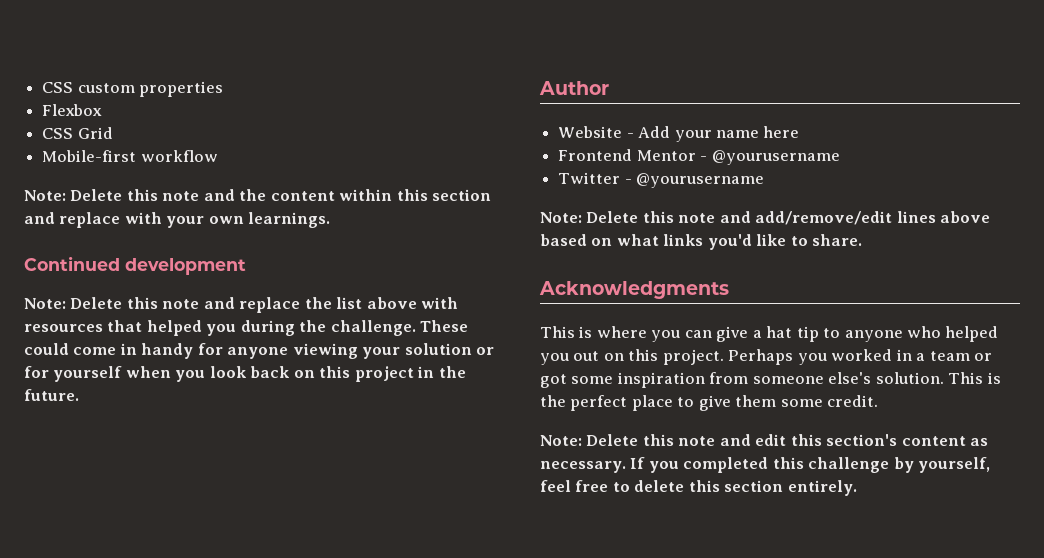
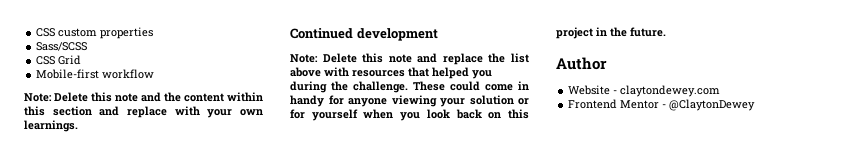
- Flexbox
+ Sass/SCSS
- Website - Add your name here
+ Website - claytondewey.com
- Frontend Mentor - @yourusername
- Twitter - @yourusername
- Note: Delete this note and add/remove/edit lines above based on what links you'd like to share.
- Acknowledgments
- This is where you can give a hat tip to anyone who helped you out on this project. Perhaps you worked in a team or got some inspiration from someone else's solution. This is the perfect place to give them some credit.
- Note: Delete this note and edit this section's content as necessary. If you completed this challenge by yourself, feel free to delete this section entirely.
+ Frontend Mentor - @ClaytonDewey

